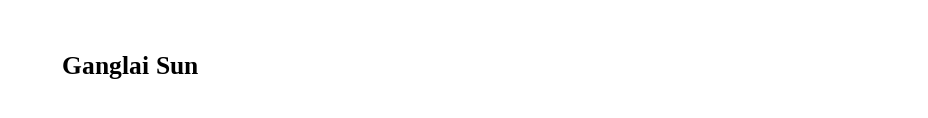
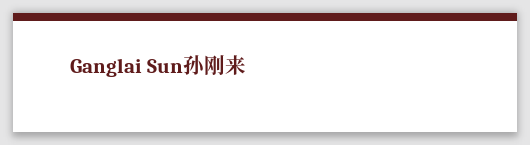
- Ganglai Sun
+ Ganglai Sun孙刚来

